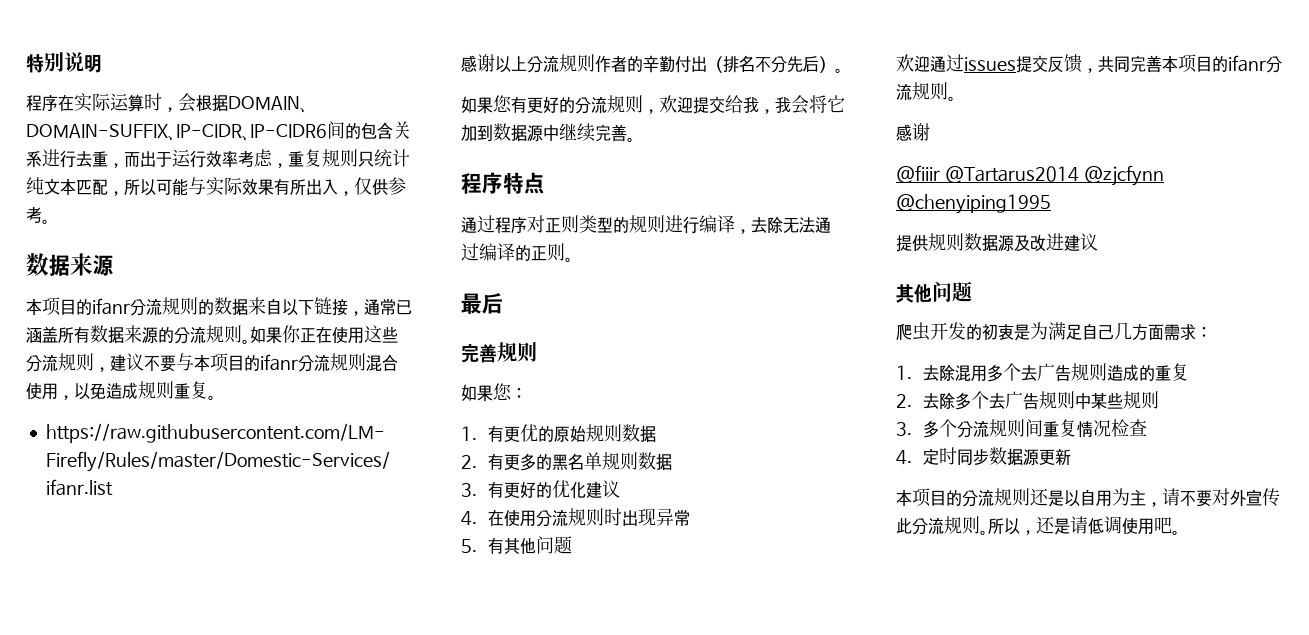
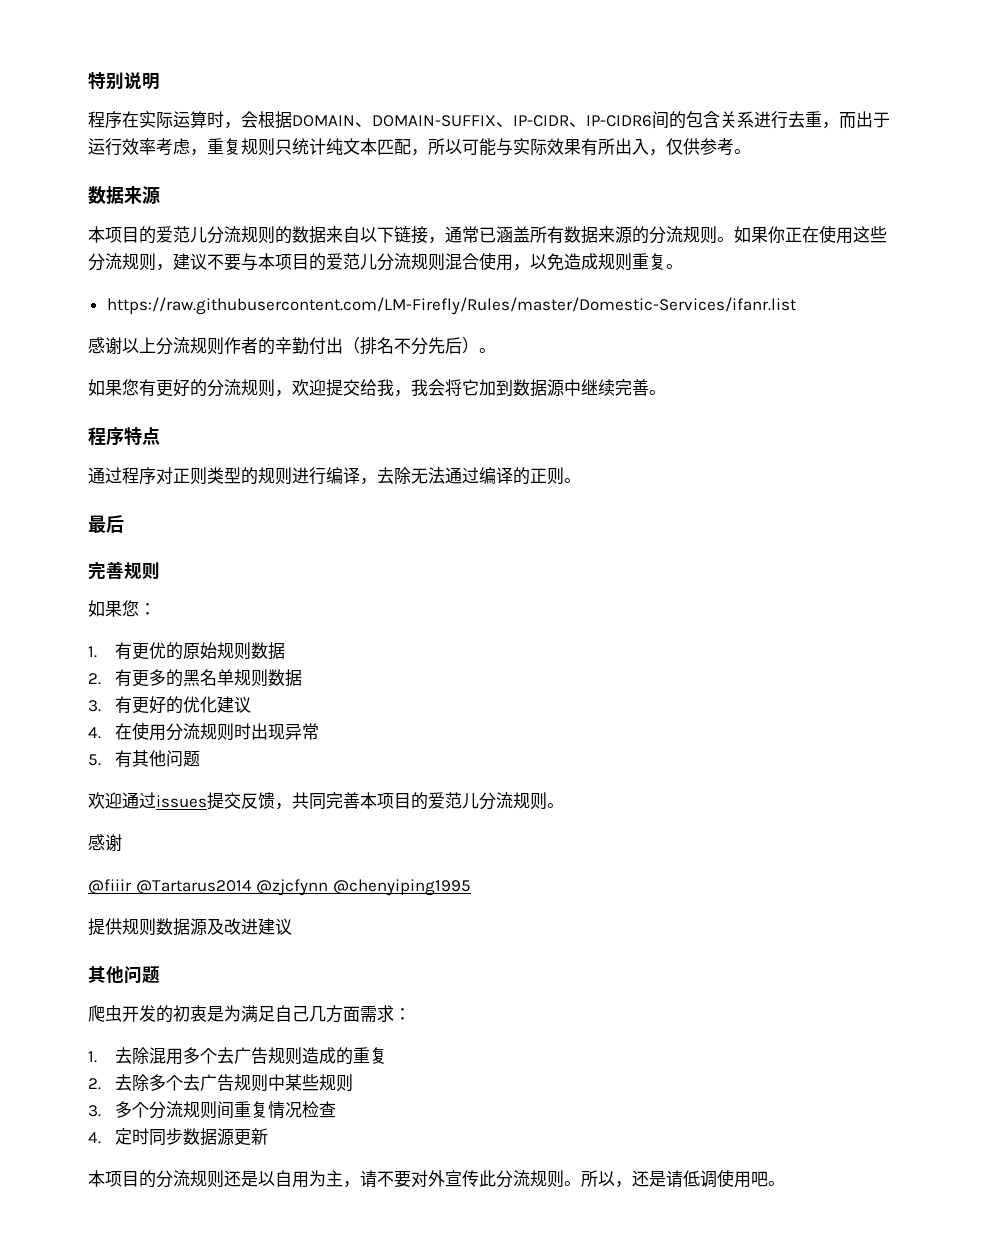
- 本项目的ifanr分流规则的数据来自以下链接，通常已涵盖所有数据来源的分流规则。
+ 本项目的爱范儿分流规则的数据来自以下链接，通常已涵盖所有数据来源的分流规则。
- 如果你正在使用这些分流规则，建议不要与本项目的ifanr分流规则混合使用，以免造成规则重复。
+ 如果你正在使用这些分流规则，建议不要与本项目的爱范儿分流规则混合使用，以免造成规则重复。
- 欢迎通过issues提交反馈，共同完善本项目的ifanr分流规则。
+ 欢迎通过issues提交反馈，共同完善本项目的爱范儿分流规则。

